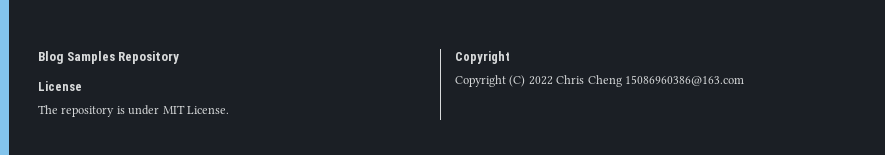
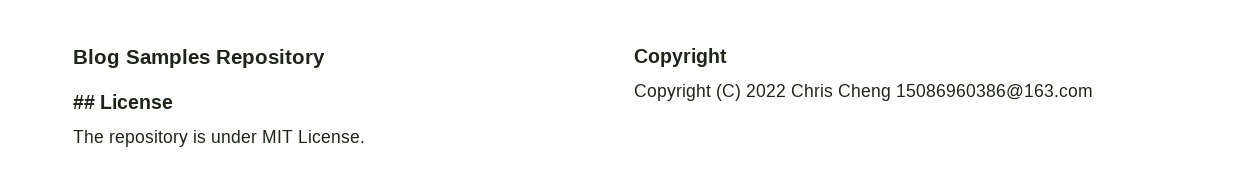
- License
+ ## License

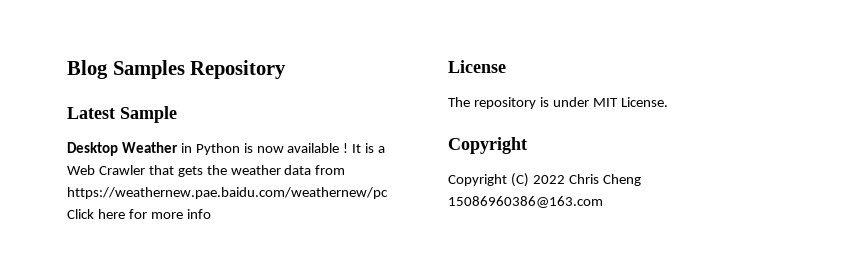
- ## License
+ Latest Sample
+ Desktop Weather in Python is now available ! It is a Web Crawler that gets the weather data from https://weathernew.pae.baidu.com/weathernew/pc Click here for more info
+ License

